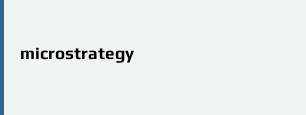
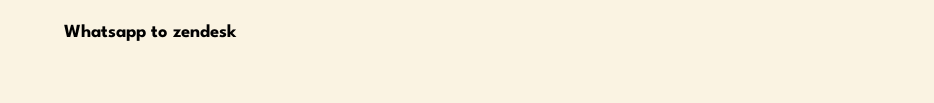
- microstrategy
+ Whatsapp to zendesk

